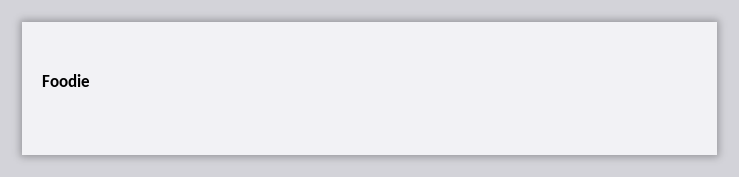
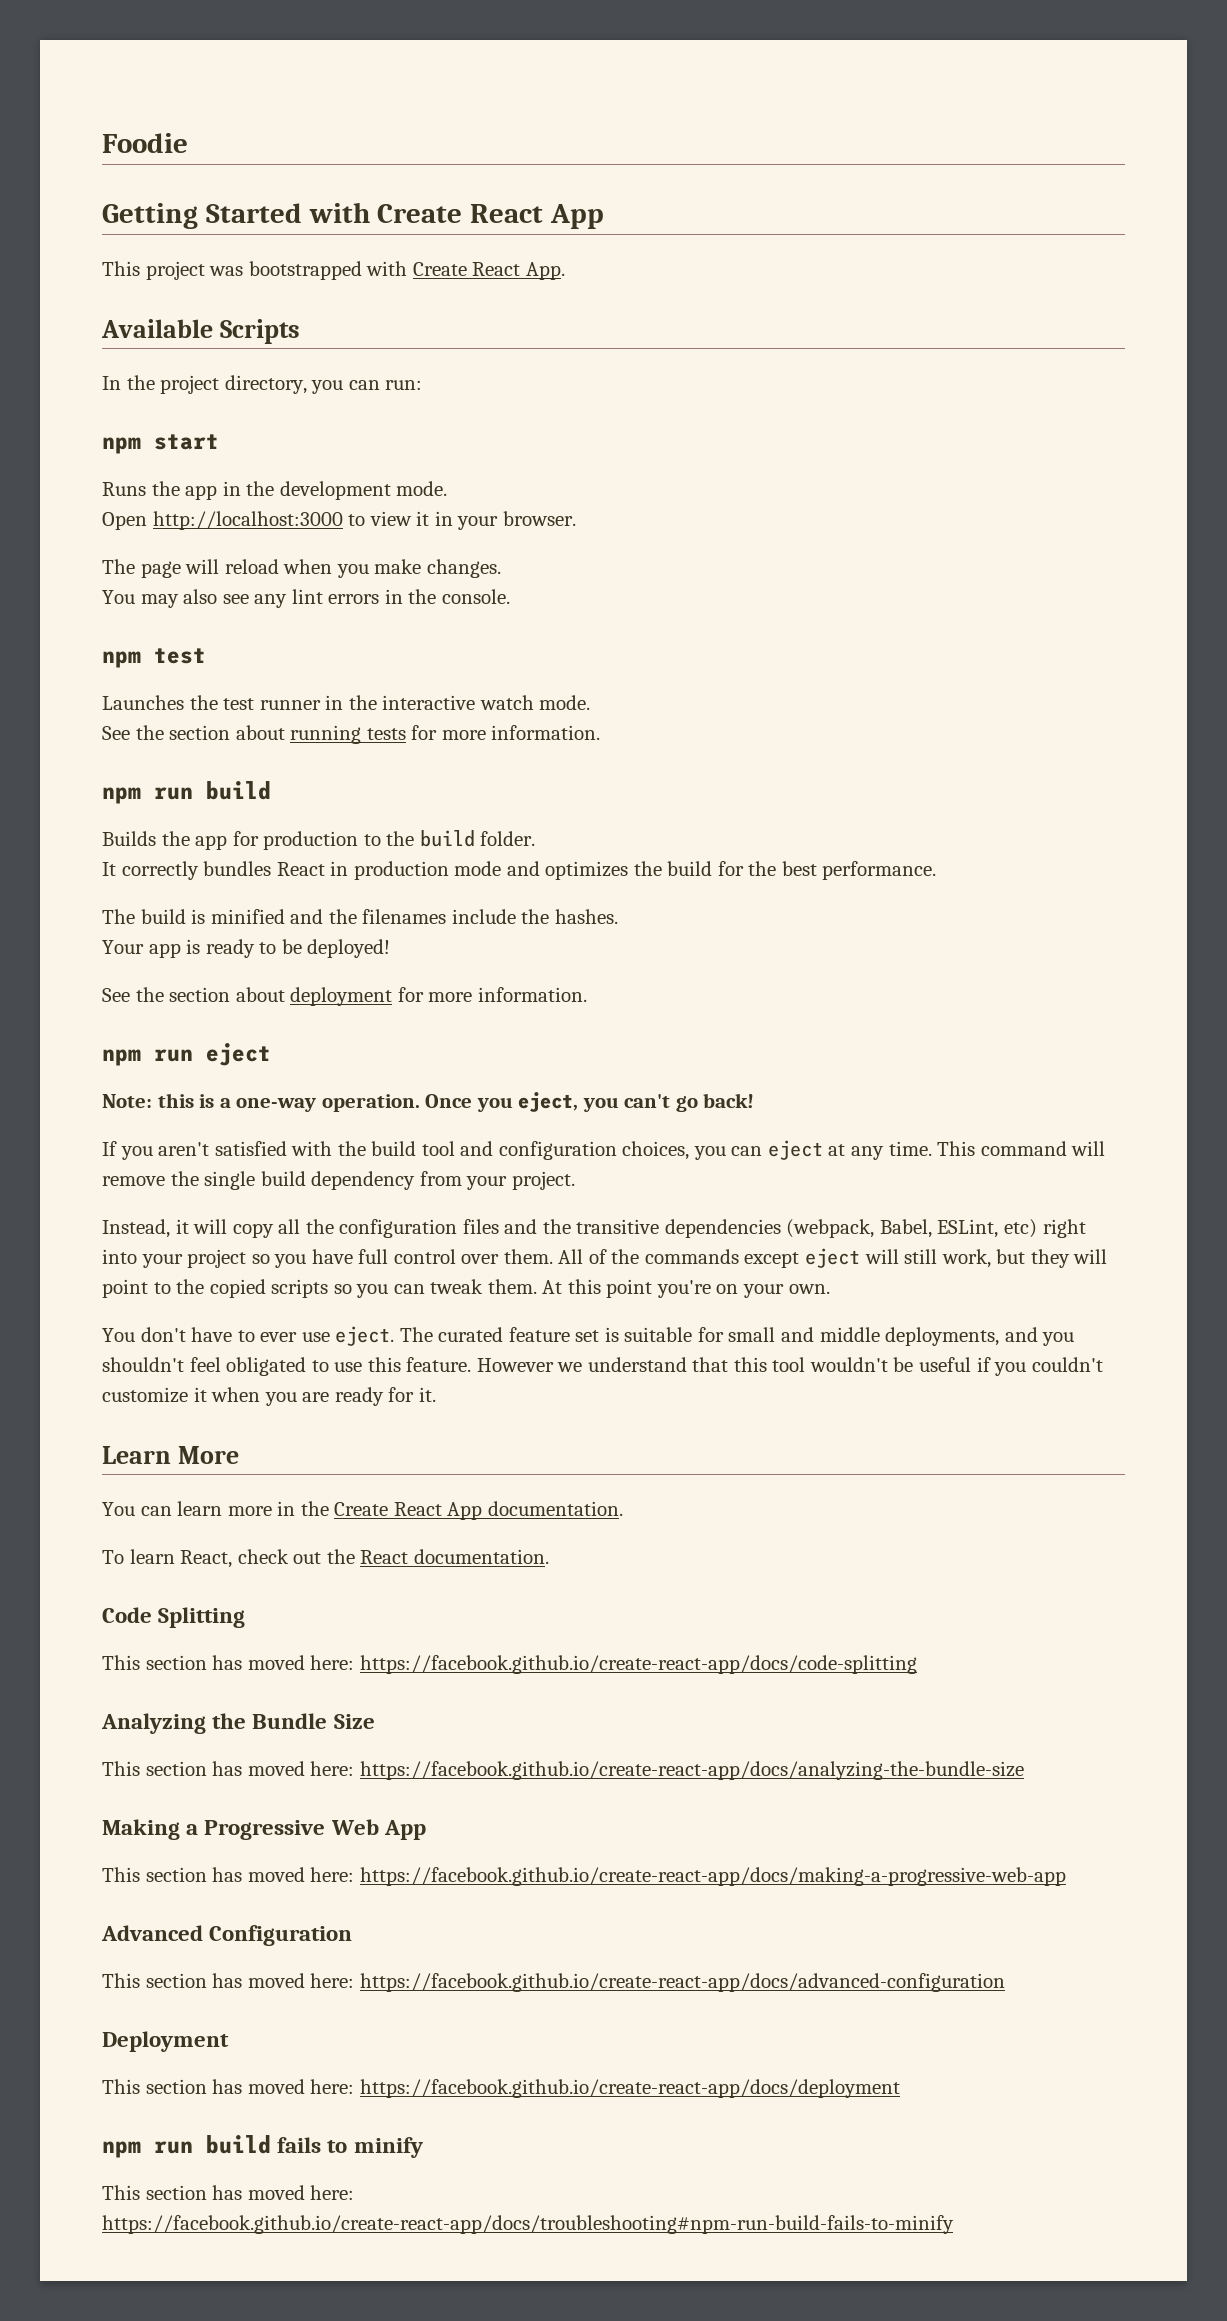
+ Getting Started with Create React App
+ This project was bootstrapped with Create React App.
+ Available Scripts
+ In the project directory, you can run:
+ npm start
+ Runs the app in the development mode.
+ Open http://localhost:3000 to view it in your browser.
+ The page will reload when you make changes.
+ You may also see any lint errors in the console.
+ npm test
+ Launches the test runner in the interactive watch mode.
+ See the section about running tests for more information.
+ npm run build
+ Builds the app for production to the build folder.
+ It correctly bundles React in production mode and optimizes the build for the best performance.
+ The build is minified and the filenames include the hashes.
+ Your app is ready to be deployed!
+ See the section about deployment for more information.
+ npm run eject
+ Note: this is a one-way operation. Once you eject, you can't go back!
+ If you aren't satisfied with the build tool and configuration choices, you can eject at any time. This command will remove the single build dependency from your project.
+ Instead, it will copy all the configuration files and the transitive dependencies (webpack, Babel, ESLint, etc) right into your project so you have full control over them. All of the commands except eject will still work, but they will point to the copied scripts so you can tweak them. At this point you're on your own.
+ You don't have to ever use eject. The curated feature set is suitable for small and middle deployments, and you shouldn't feel obligated to use this feature. However we understand that this tool wouldn't be useful if you couldn't customize it when you are ready for it.
+ Learn More
+ You can learn more in the Create React App documentation.
+ To learn React, check out the React documentation.
+ Code Splitting
+ This section has moved here: https://facebook.github.io/create-react-app/docs/code-splitting
+ Analyzing the Bundle Size
+ This section has moved here: https://facebook.github.io/create-react-app/docs/analyzing-the-bundle-size
+ Making a Progressive Web App
+ This section has moved here: https://facebook.github.io/create-react-app/docs/making-a-progressive-web-app
+ Advanced Configuration
+ This section has moved here: https://facebook.github.io/create-react-app/docs/advanced-configuration
+ Deployment
+ This section has moved here: https://facebook.github.io/create-react-app/docs/deployment
+ npm run build fails to minify
+ This section has moved here: https://facebook.github.io/create-react-app/docs/troubleshooting#npm-run-build-fails-to-minify

